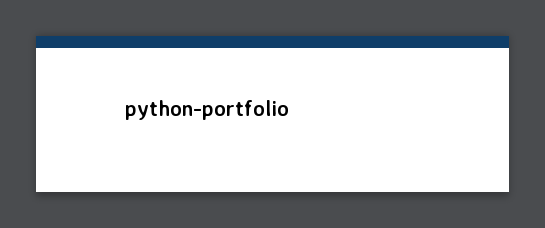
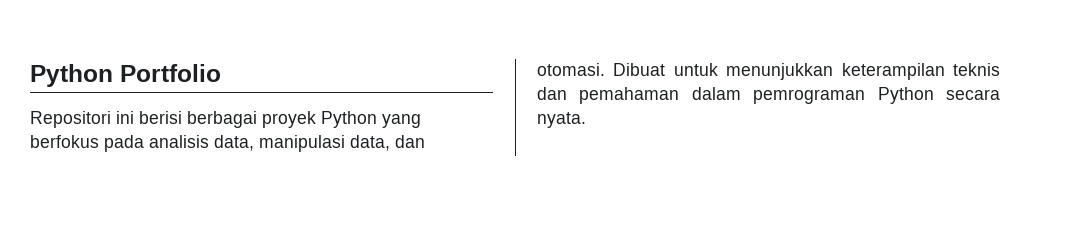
- python-portfolio
+ Python Portfolio
+ Repositori ini berisi berbagai proyek Python yang berfokus pada analisis data, manipulasi data, dan otomasi. Dibuat untuk menunjukkan keterampilan teknis dan pemahaman dalam pemrograman Python secara nyata.

